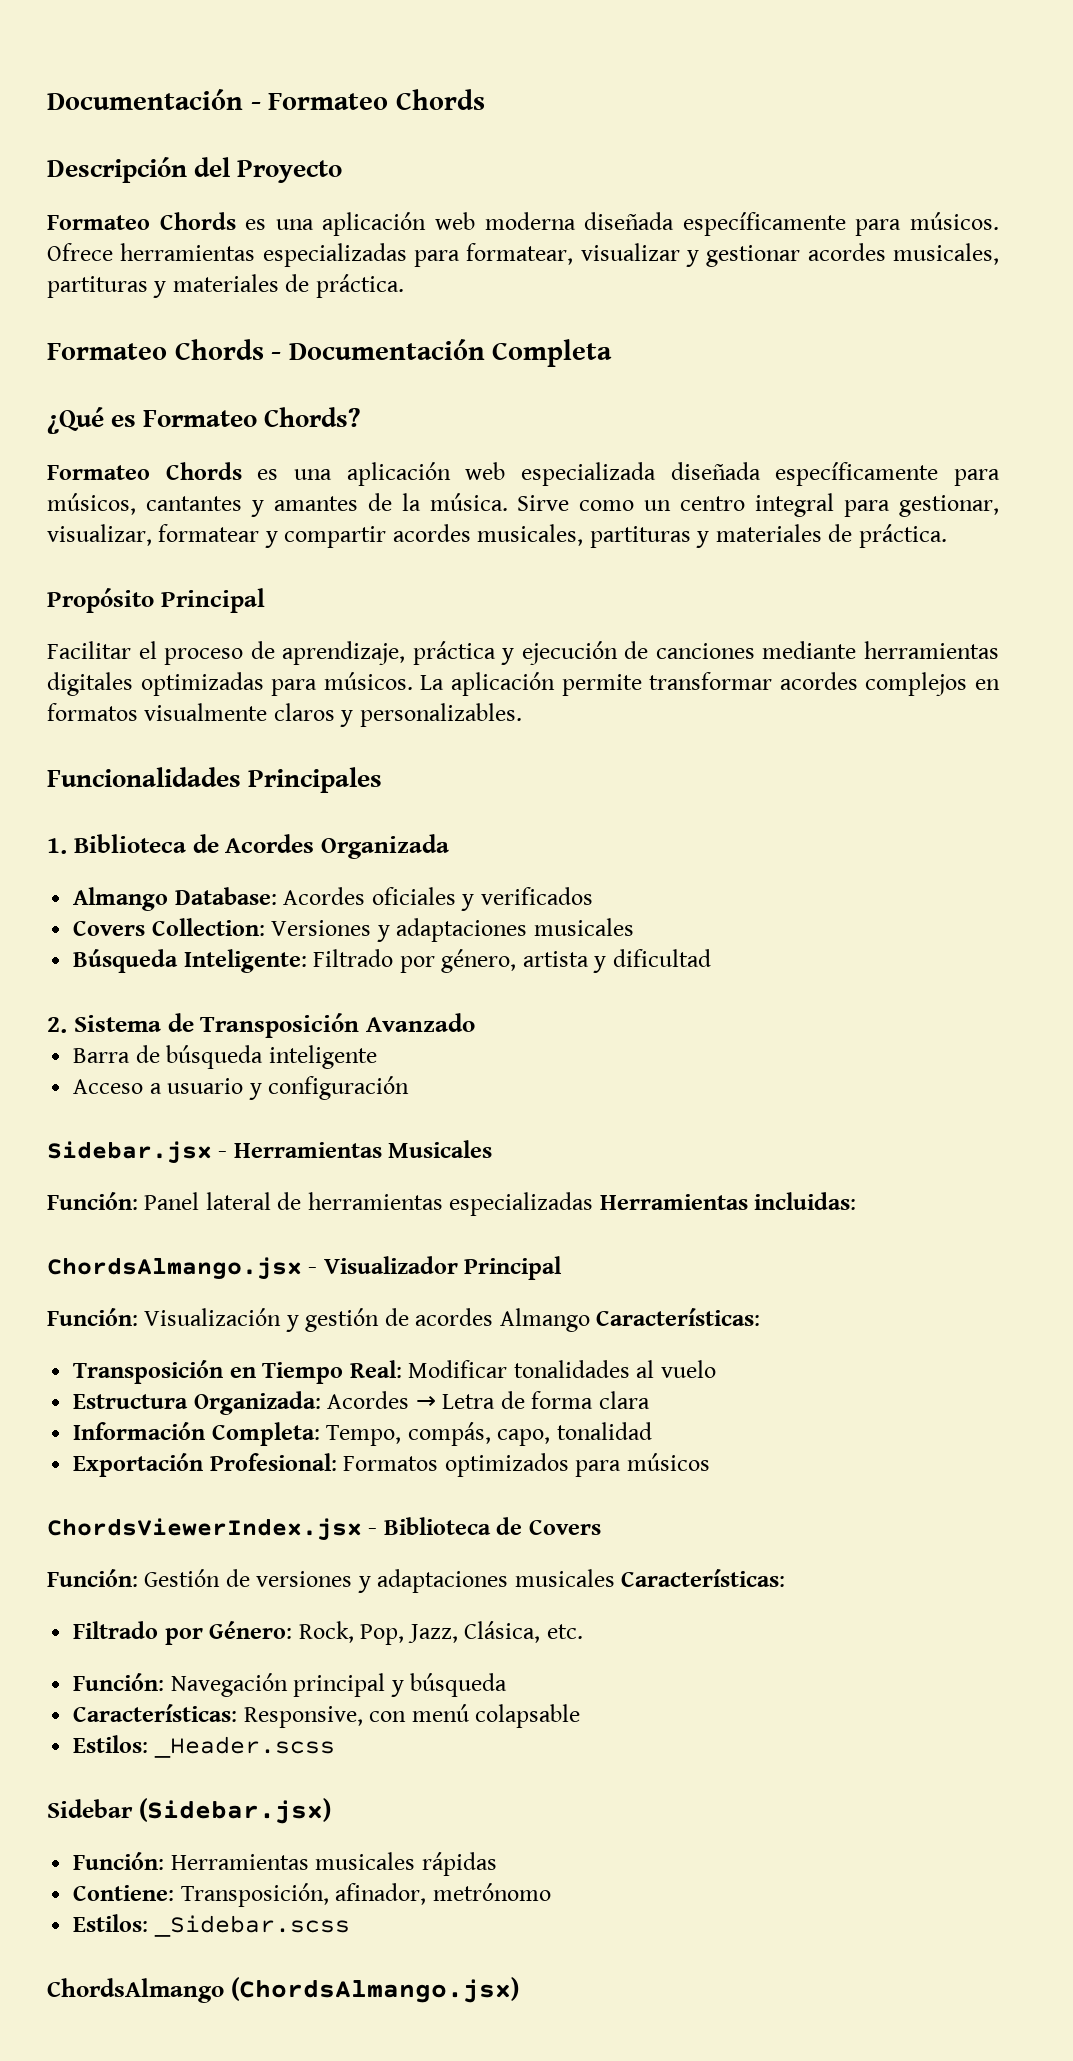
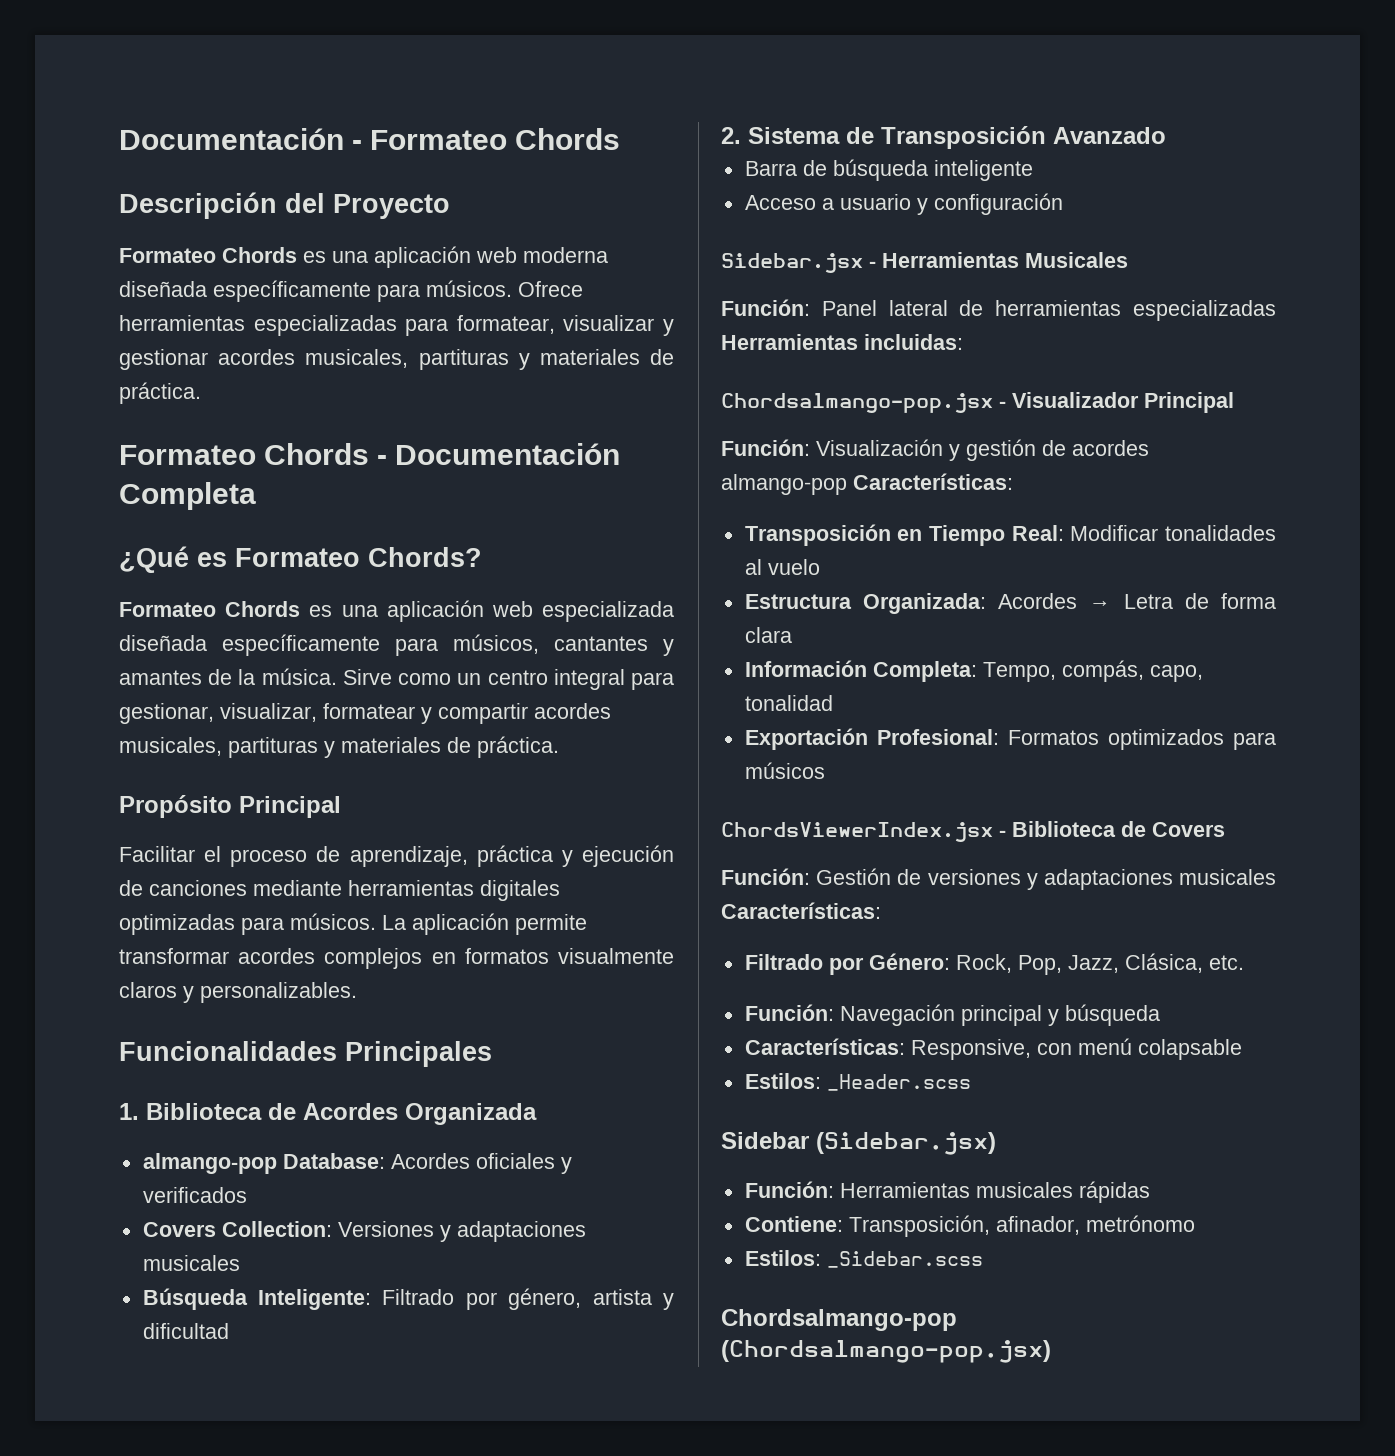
- Almango Database: Acordes oficiales y verificados
+ almango-pop Database: Acordes oficiales y verificados
- ChordsAlmango.jsx - Visualizador Principal
+ Chordsalmango-pop.jsx - Visualizador Principal
- Función: Visualización y gestión de acordes Almango Características:
+ Función: Visualización y gestión de acordes almango-pop Características:
- ChordsAlmango (ChordsAlmango.jsx)
+ Chordsalmango-pop (Chordsalmango-pop.jsx)

